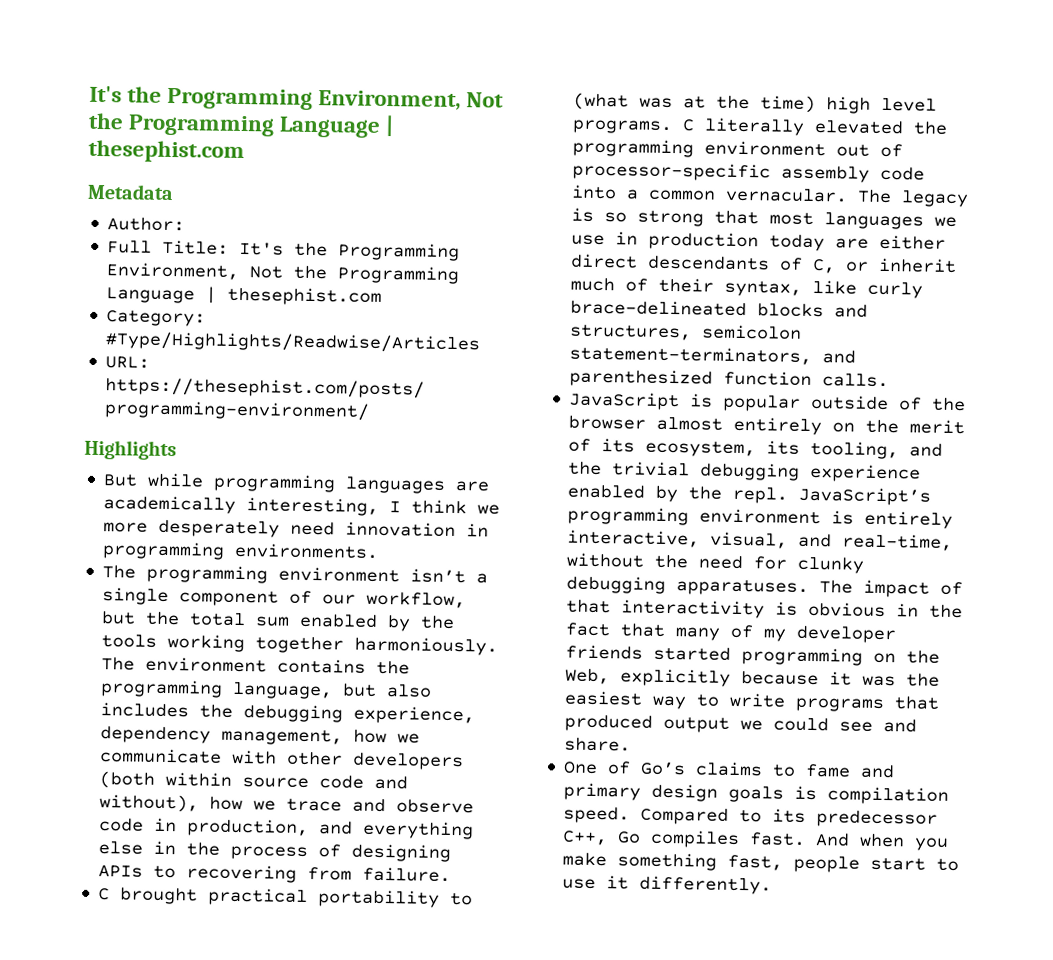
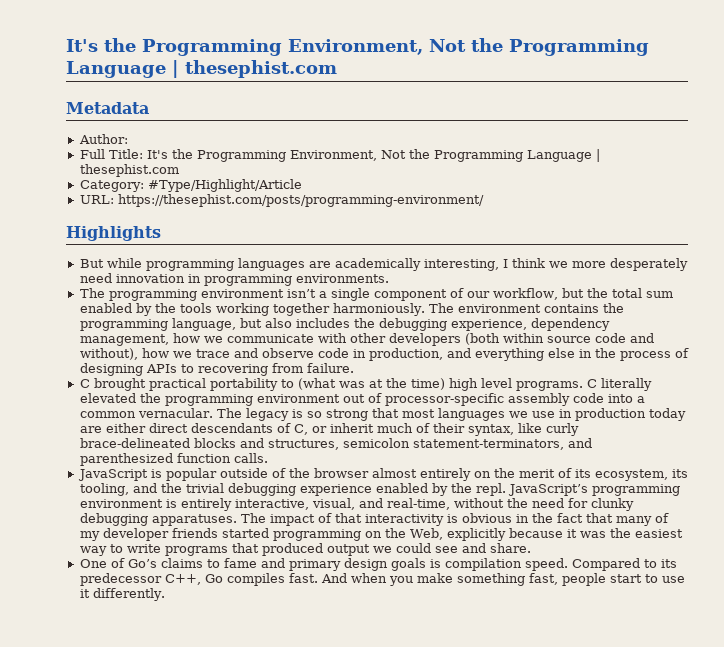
- Category: #Type/Highlights/Readwise/Articles
+ Category: #Type/Highlight/Article

